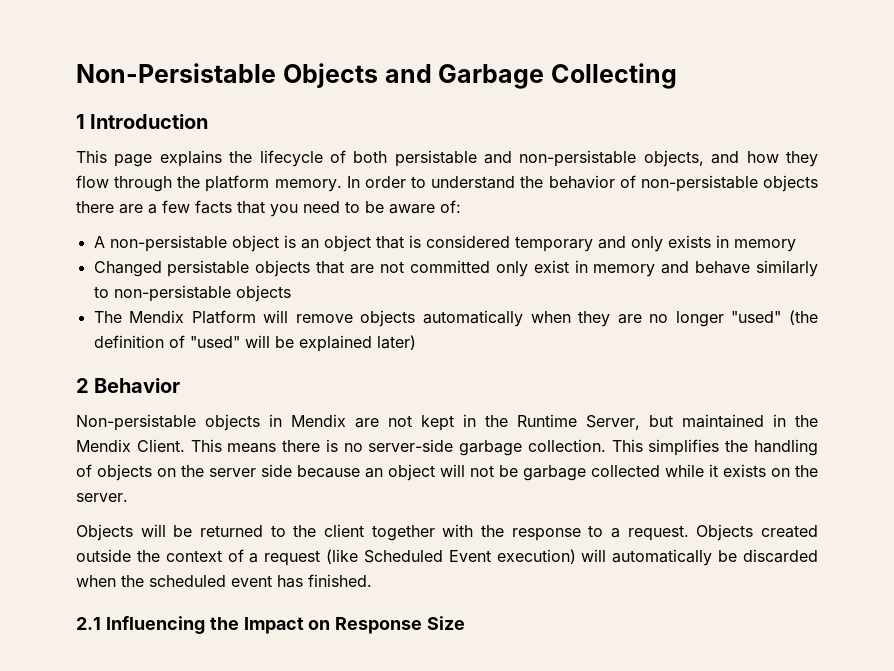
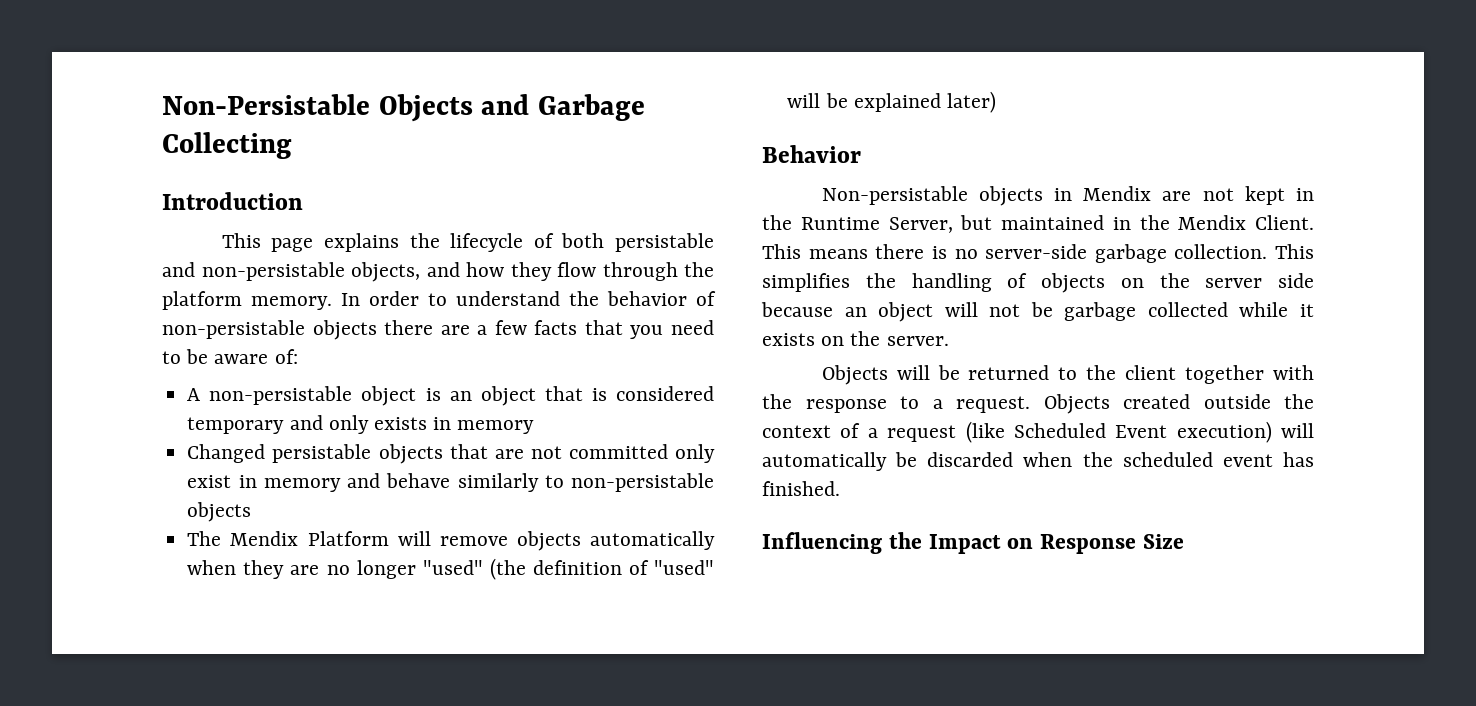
- 1 Introduction
+ Introduction
- 2 Behavior
+ Behavior
- 2.1 Influencing the Impact on Response Size
+ Influencing the Impact on Response Size

